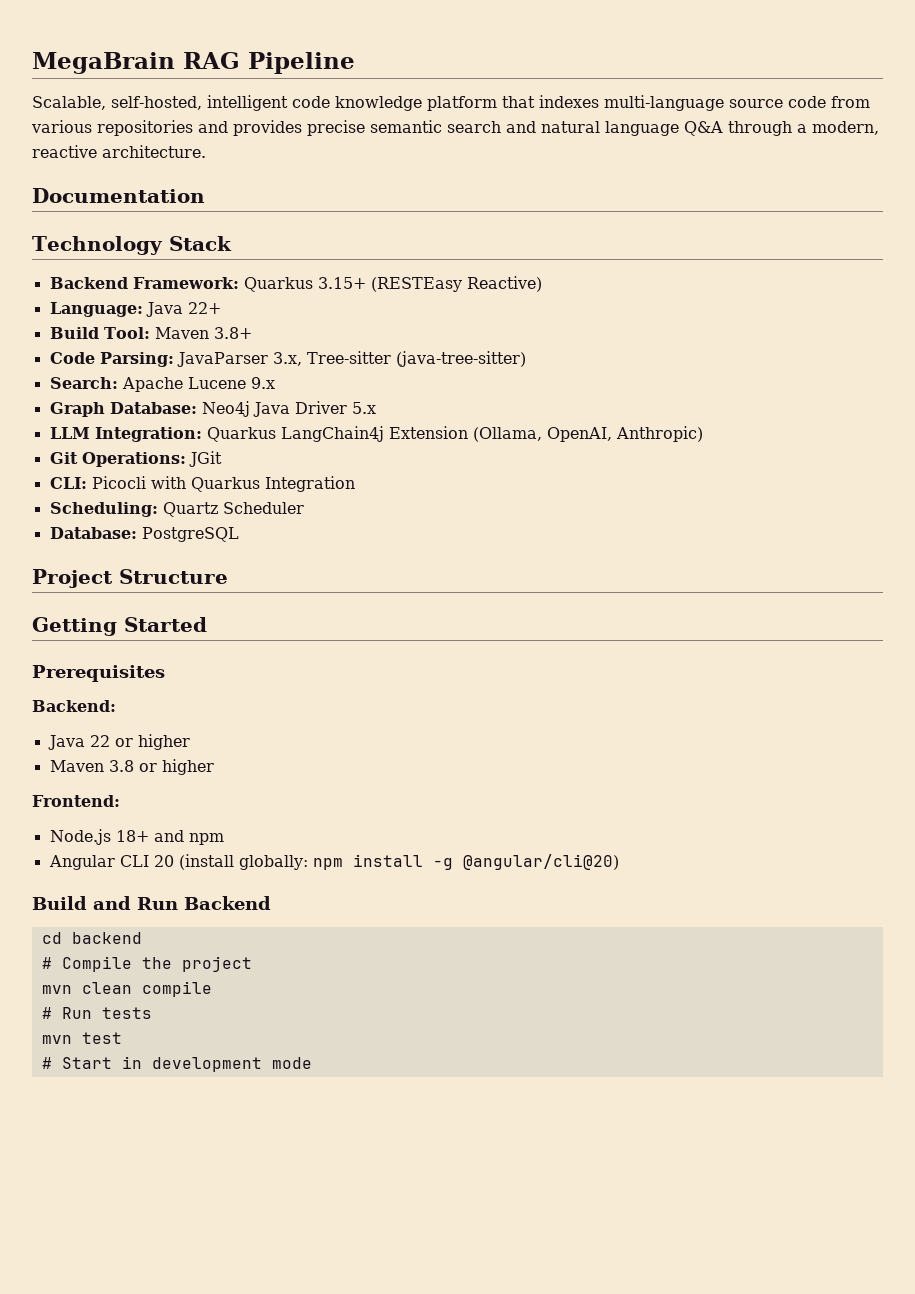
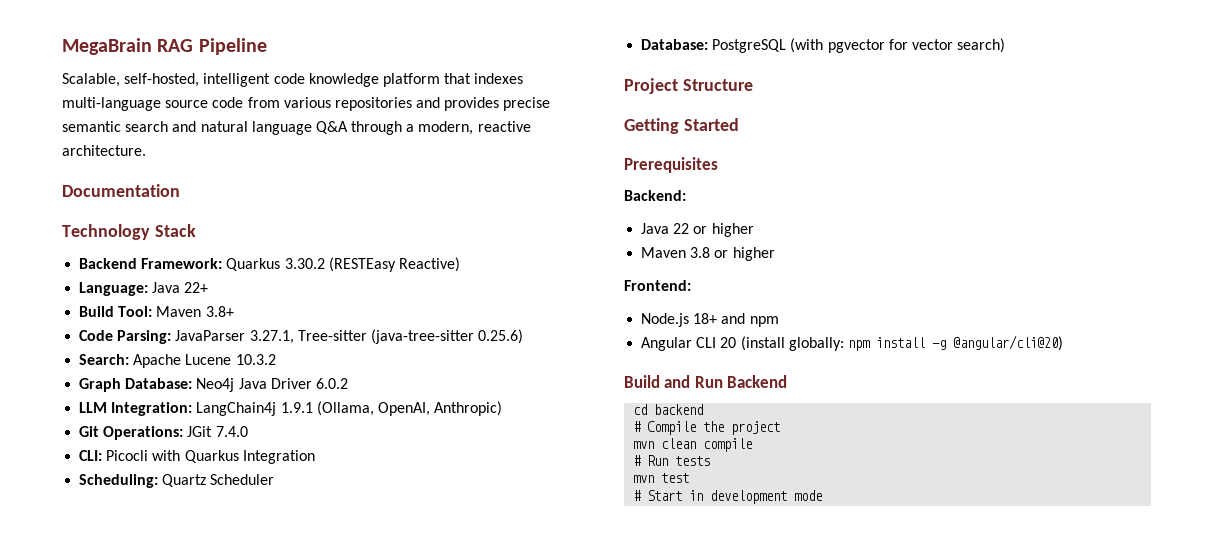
- Backend Framework: Quarkus 3.15+ (RESTEasy Reactive)
+ Backend Framework: Quarkus 3.30.2 (RESTEasy Reactive)
- Code Parsing: JavaParser 3.x, Tree-sitter (java-tree-sitter)
+ Code Parsing: JavaParser 3.27.1, Tree-sitter (java-tree-sitter 0.25.6)
- Search: Apache Lucene 9.x
+ Search: Apache Lucene 10.3.2
- Graph Database: Neo4j Java Driver 5.x
+ Graph Database: Neo4j Java Driver 6.0.2
- LLM Integration: Quarkus LangChain4j Extension (Ollama, OpenAI, Anthropic)
+ LLM Integration: LangChain4j 1.9.1 (Ollama, OpenAI, Anthropic)
- Git Operations: JGit
+ Git Operations: JGit 7.4.0
- Database: PostgreSQL
+ Database: PostgreSQL (with pgvector for vector search)

